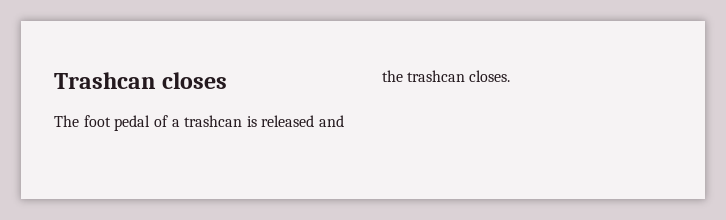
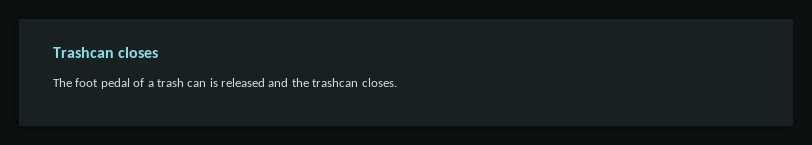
- The foot pedal of a trashcan is released and the trashcan closes.
+ The foot pedal of a trash can is released and the trashcan closes.

